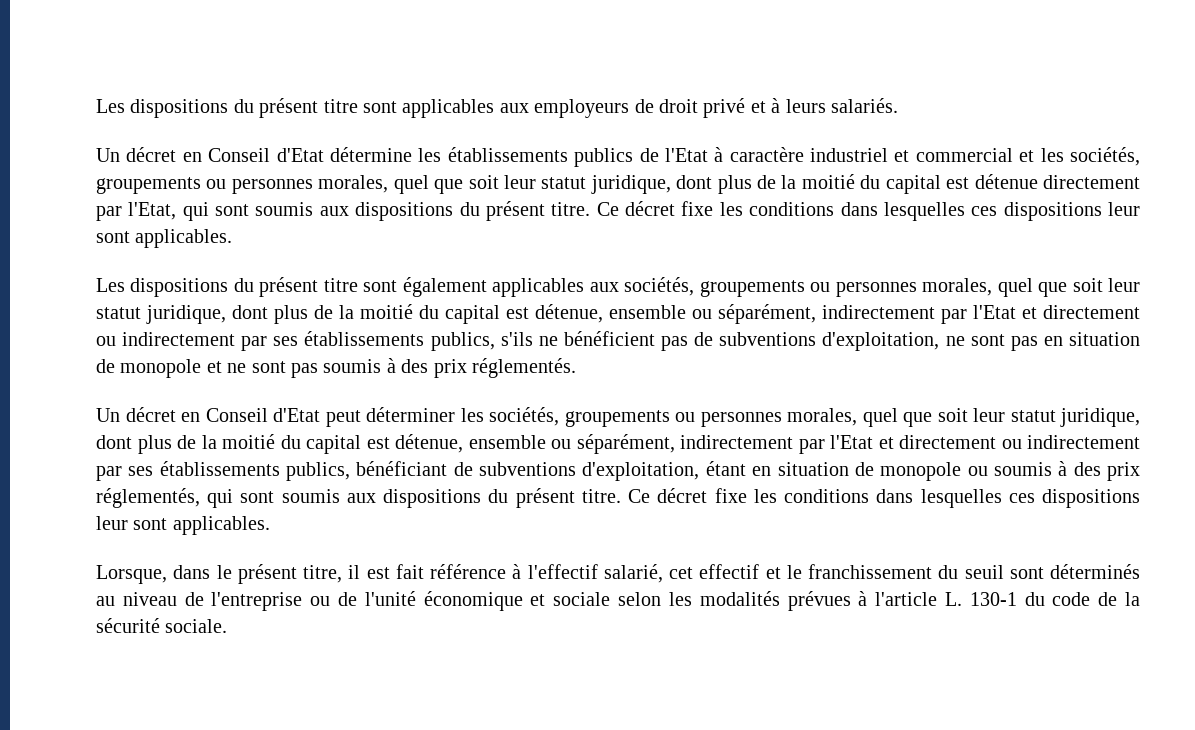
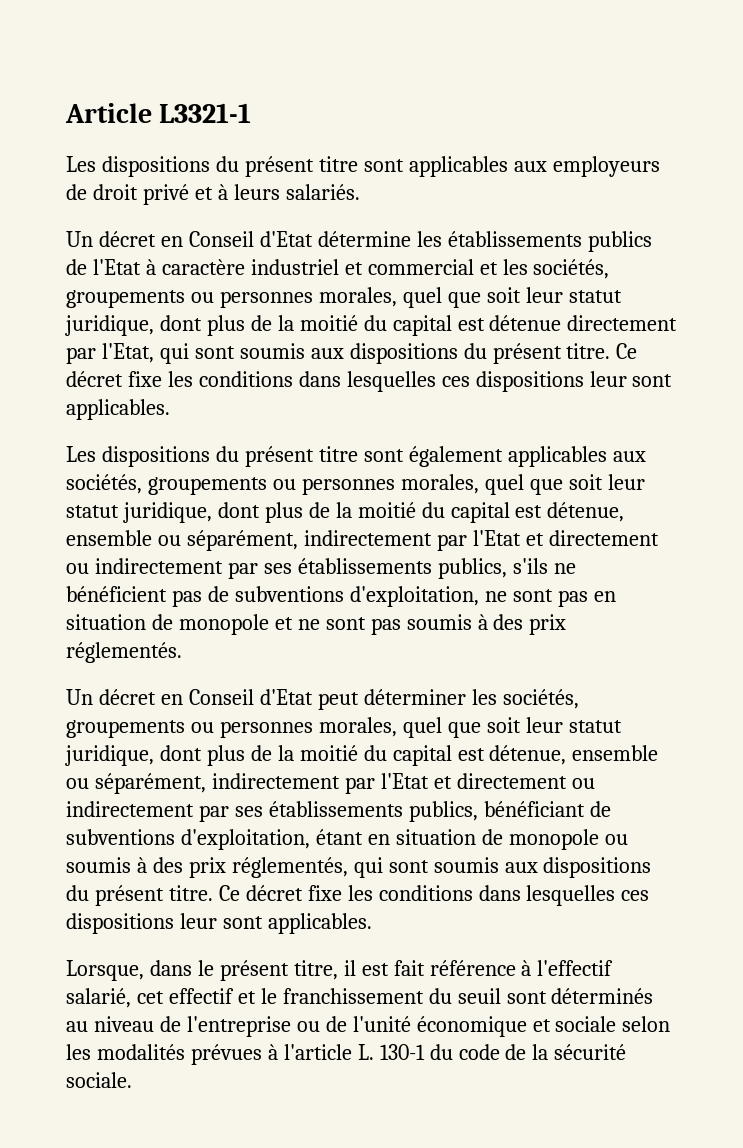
+ Article L3321-1

